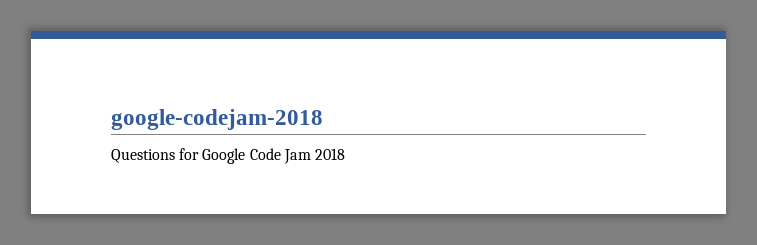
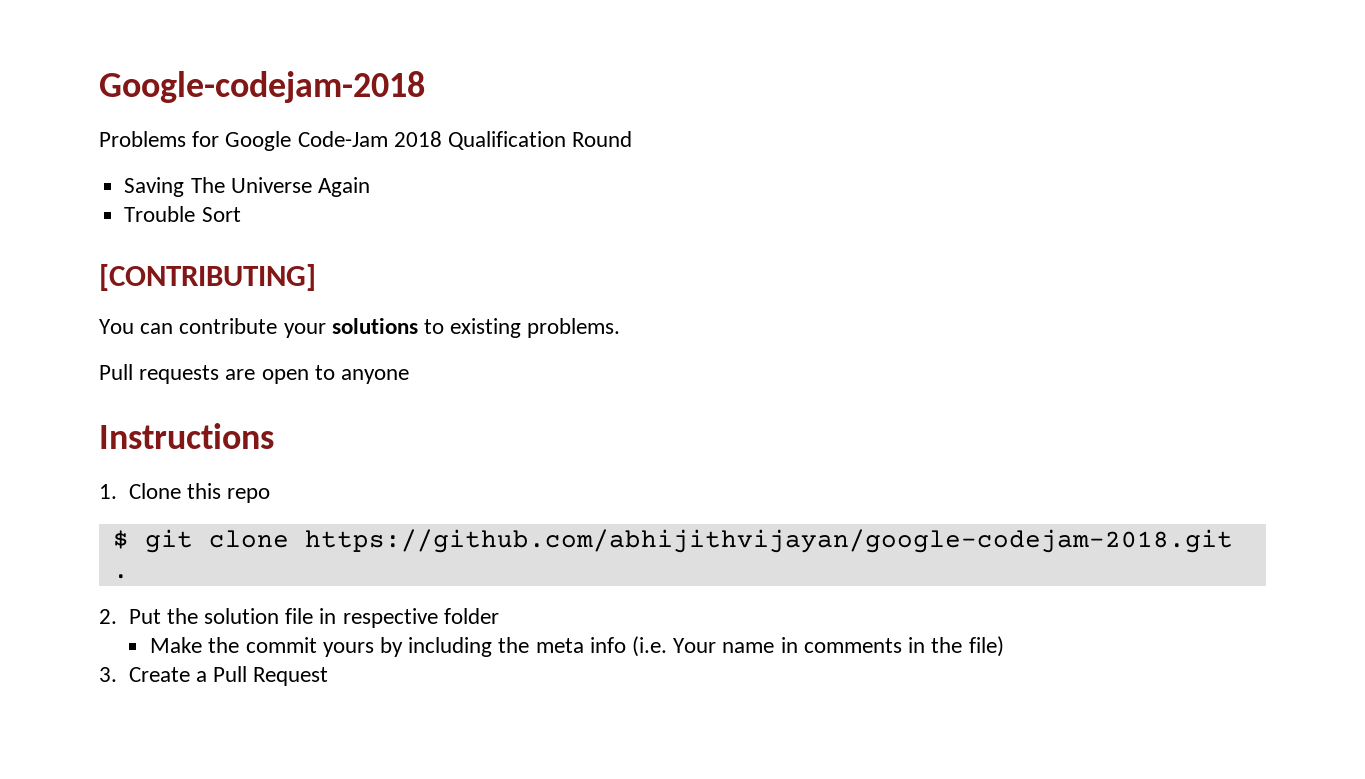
- google-codejam-2018
- Questions for Google Code Jam 2018
+ Google-codejam-2018
+ Problems for Google Code-Jam 2018 Qualification Round
+ Saving The Universe Again
+ Trouble Sort
+ [CONTRIBUTING]
+ You can contribute your solutions to existing problems.
+ Pull requests are open to anyone
+ Instructions
+ 1. Clone this repo
+ $ git clone https://github.com/abhijithvijayan/google-codejam-2018.git .
+ 2. Put the solution file in respective folder
+ Make the commit yours by including the meta info (i.e. Your name in comments in the file)
+ 3. Create a Pull Request

